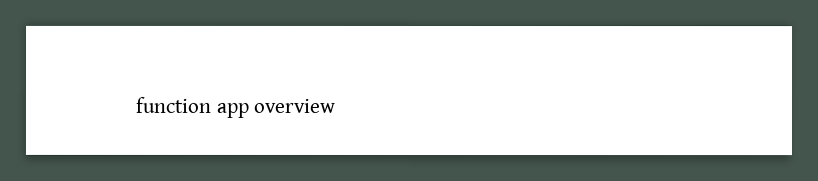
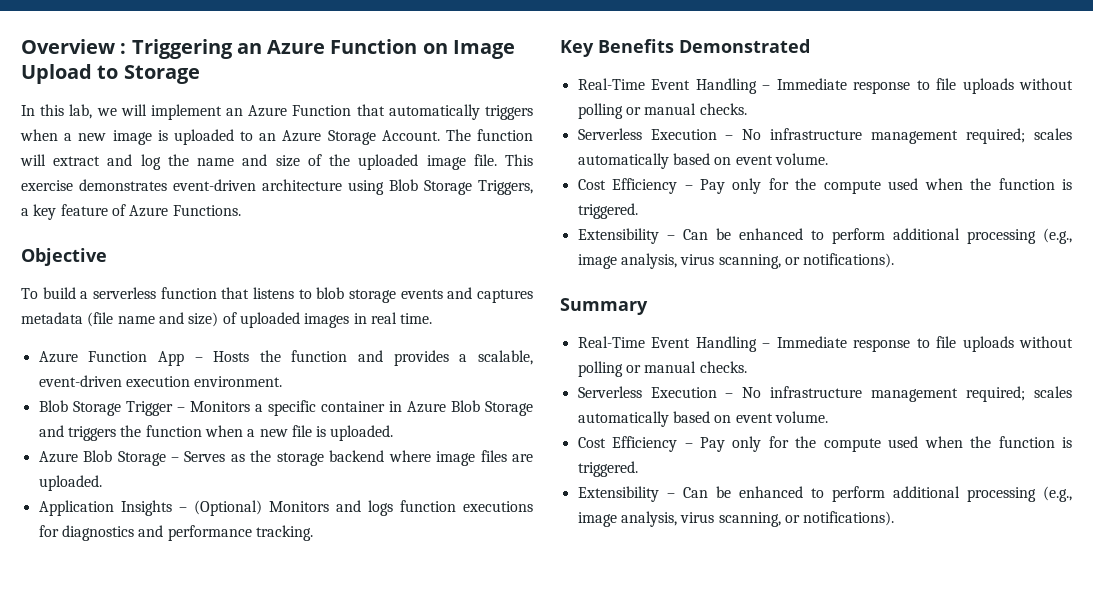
- function app overview
+ Overview : Triggering an Azure Function on Image Upload to Storage
+ In this lab, we will implement an Azure Function that automatically triggers when a new image is uploaded to an Azure Storage Account. The function will extract and log the name and size of the uploaded image file. This exercise demonstrates event-driven architecture using Blob Storage Triggers, a key feature of Azure Functions.
+ Objective
+ To build a serverless function that listens to blob storage events and captures metadata (file name and size) of uploaded images in real time.
+ Azure Function App – Hosts the function and provides a scalable, event-driven execution environment.
+ Blob Storage Trigger – Monitors a specific container in Azure Blob Storage and triggers the function when a new file is uploaded.
+ Azure Blob Storage – Serves as the storage backend where image files are uploaded.
+ Application Insights – (Optional) Monitors and logs function executions for diagnostics and performance tracking.
+ Key Benefits Demonstrated
+ Real-Time Event Handling – Immediate response to file uploads without polling or manual checks.
+ Serverless Execution – No infrastructure management required; scales automatically based on event volume.
+ Cost Efficiency – Pay only for the compute used when the function is triggered.
+ Extensibility – Can be enhanced to perform additional processing (e.g., image analysis, virus scanning, or notifications).
+ Summary
+ Real-Time Event Handling – Immediate response to file uploads without polling or manual checks.
+ Serverless Execution – No infrastructure management required; scales automatically based on event volume.
+ Cost Efficiency – Pay only for the compute used when the function is triggered.
+ Extensibility – Can be enhanced to perform additional processing (e.g., image analysis, virus scanning, or notifications).

